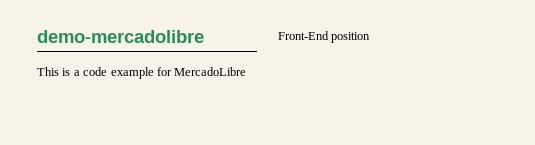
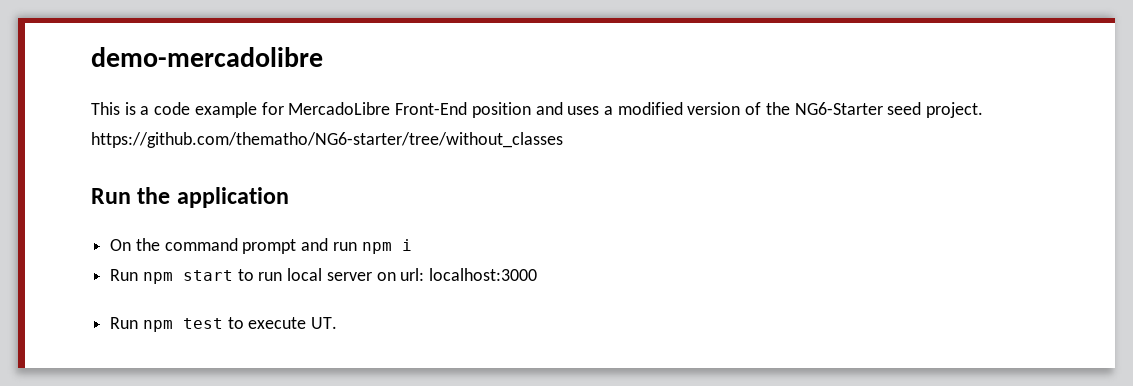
- This is a code example for MercadoLibre Front-End position
+ This is a code example for MercadoLibre Front-End position and uses a modified version of the NG6-Starter seed project. https://github.com/thematho/NG6-starter/tree/without_classes
+ Run the application
+ On the command prompt and run npm i
+ Run npm start to run local server on url: localhost:3000
+ Run npm test to execute UT.

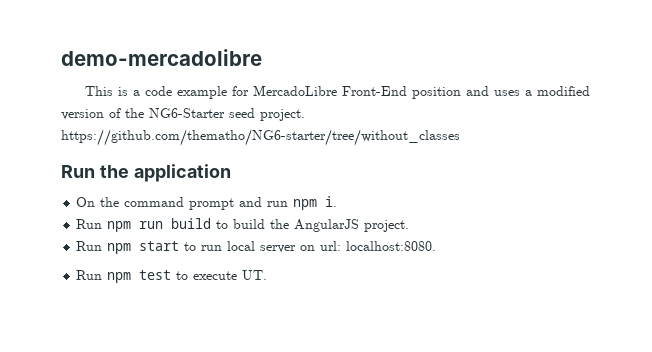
- On the command prompt and run npm i
+ On the command prompt and run npm i.
+ Run npm run build to build the AngularJS project.
- Run npm start to run local server on url: localhost:3000
+ Run npm start to run local server on url: localhost:8080.

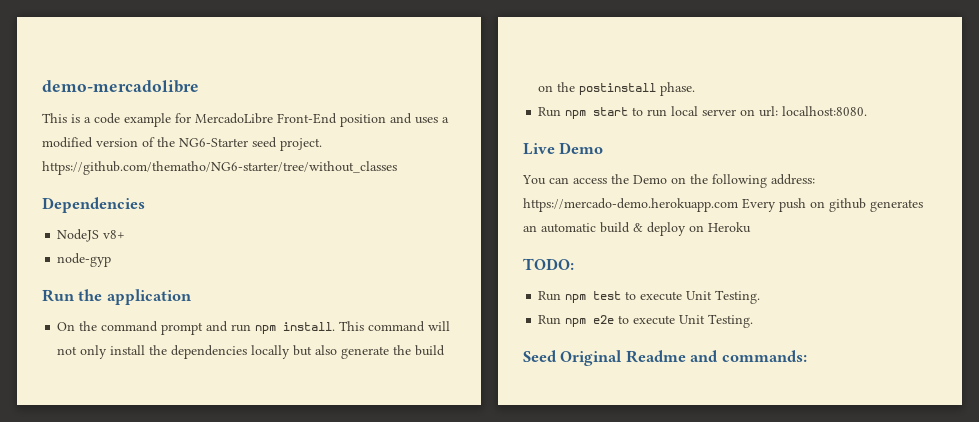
+ Dependencies
+ NodeJS v8+
+ node-gyp
- On the command prompt and run npm i.
- Run npm run build to build the AngularJS project.
+ On the command prompt and run npm install. This command will not only install the dependencies locally but also generate the build on the postinstall phase.
+ Live Demo
+ You can access the Demo on the following address: https://mercado-demo.herokuapp.com Every push on github generates an automatic build & deploy on Heroku
+ TODO:
- Run npm test to execute UT.
+ Run npm test to execute Unit Testing.
+ Run npm e2e to execute Unit Testing.
+ Seed Original Readme and commands:

